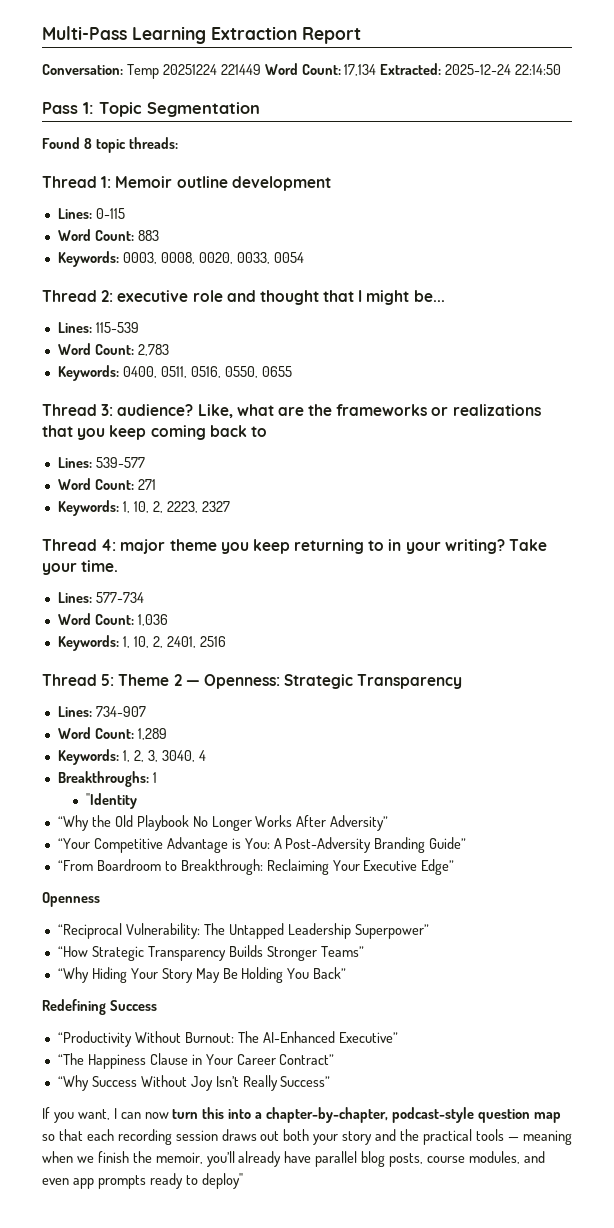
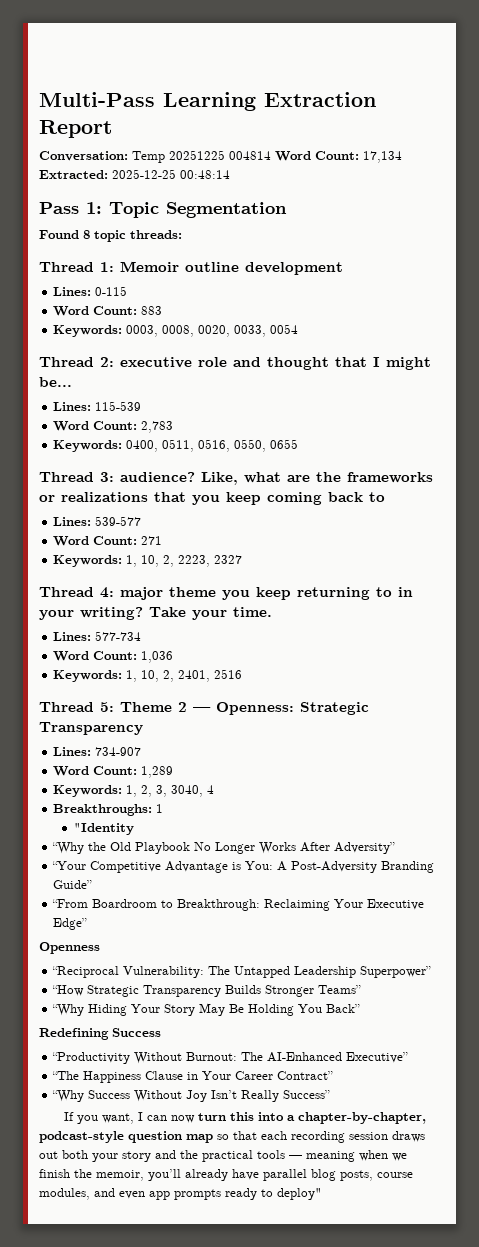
- Conversation: Temp 20251224 221449 Word Count: 17,134 Extracted: 2025-12-24 22:14:50
+ Conversation: Temp 20251225 004814 Word Count: 17,134 Extracted: 2025-12-25 00:48:14

